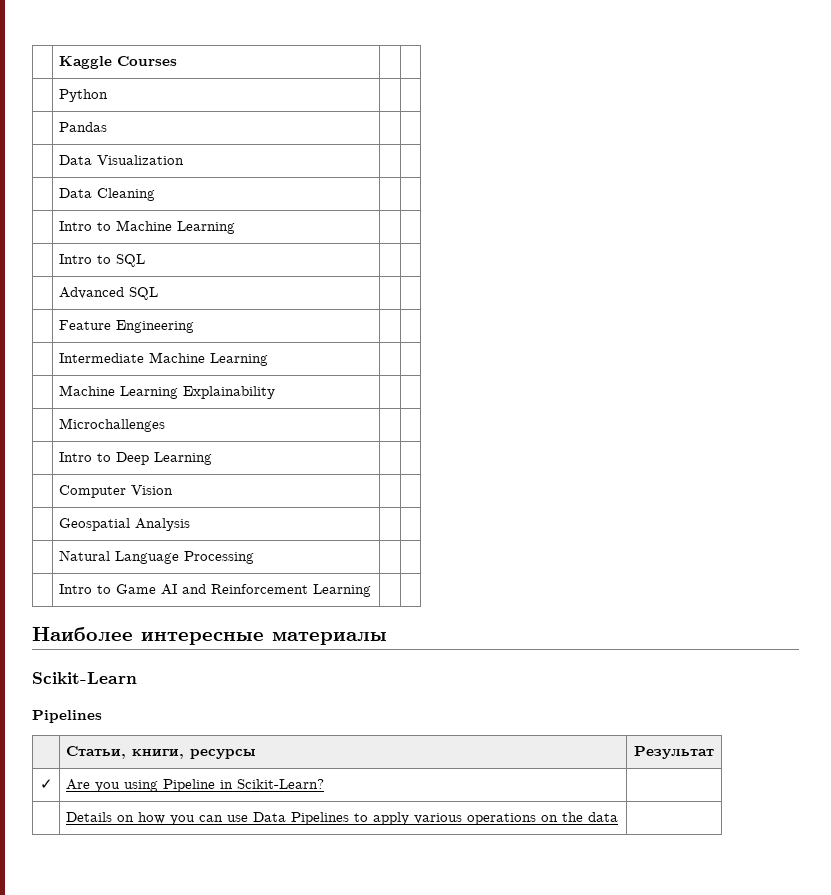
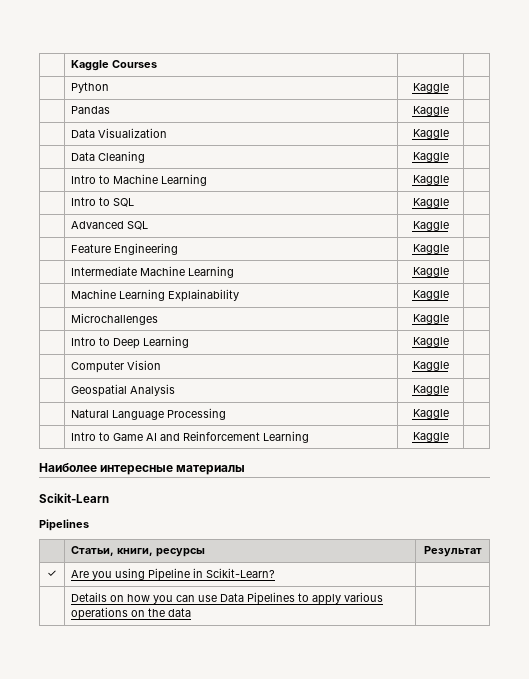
- | Python | |
+ | Python | Kaggle |
- | Pandas | |
+ | Pandas | Kaggle |
- | Data Visualization | |
+ | Data Visualization | Kaggle |
- | Data Cleaning | |
+ | Data Cleaning | Kaggle |
- | Intro to Machine Learning | |
+ | Intro to Machine Learning | Kaggle |
- | Intro to SQL | |
+ | Intro to SQL | Kaggle |
- | Advanced SQL | |
+ | Advanced SQL | Kaggle |
- | Feature Engineering | |
+ | Feature Engineering | Kaggle |
- | Intermediate Machine Learning | |
+ | Intermediate Machine Learning | Kaggle |
- | Machine Learning Explainability | |
+ | Machine Learning Explainability | Kaggle |
- | Microchallenges | |
+ | Microchallenges | Kaggle |
- | Intro to Deep Learning | |
+ | Intro to Deep Learning | Kaggle |
- | Computer Vision | |
+ | Computer Vision | Kaggle |
- | Geospatial Analysis | |
+ | Geospatial Analysis | Kaggle |
- | Natural Language Processing | |
+ | Natural Language Processing | Kaggle |
- | Intro to Game AI and Reinforcement Learning | |
+ | Intro to Game AI and Reinforcement Learning | Kaggle |

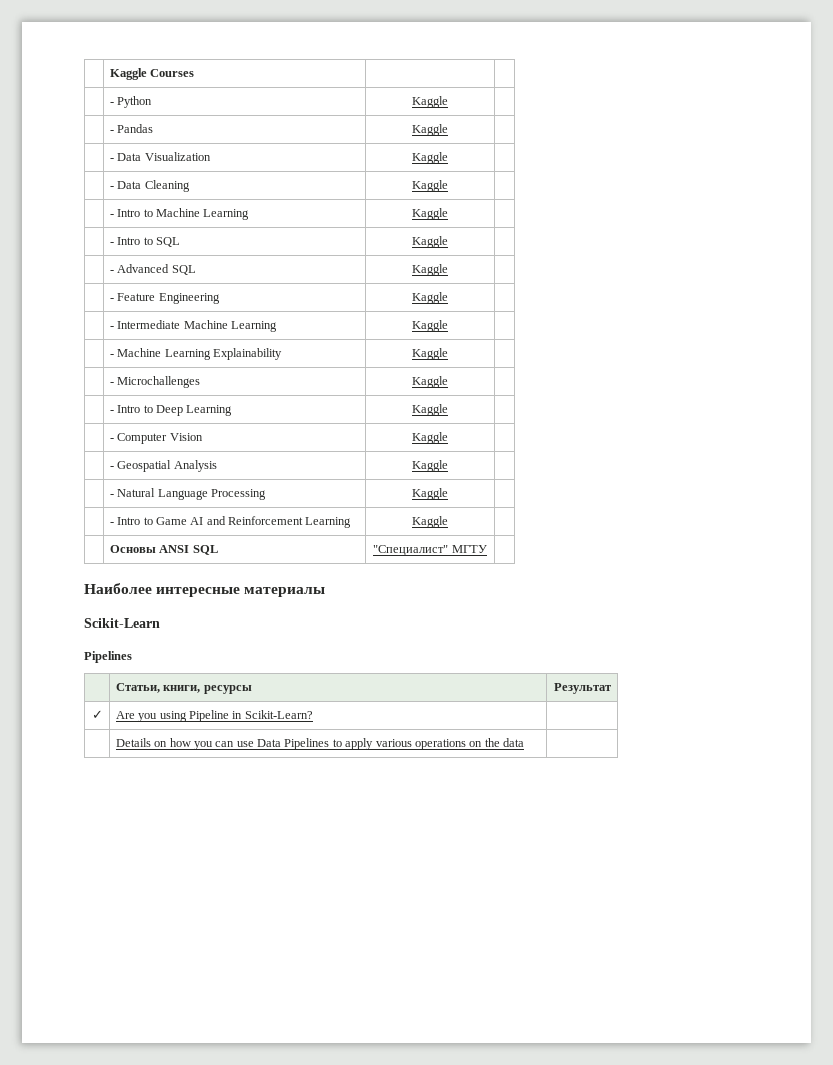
- | Python | Kaggle |
+ | - Python | Kaggle |
- | Pandas | Kaggle |
+ | - Pandas | Kaggle |
- | Data Visualization | Kaggle |
+ | - Data Visualization | Kaggle |
- | Data Cleaning | Kaggle |
+ | - Data Cleaning | Kaggle |
- | Intro to Machine Learning | Kaggle |
+ | - Intro to Machine Learning | Kaggle |
- | Intro to SQL | Kaggle |
+ | - Intro to SQL | Kaggle |
- | Advanced SQL | Kaggle |
+ | - Advanced SQL | Kaggle |
- | Feature Engineering | Kaggle |
+ | - Feature Engineering | Kaggle |
- | Intermediate Machine Learning | Kaggle |
+ | - Intermediate Machine Learning | Kaggle |
- | Machine Learning Explainability | Kaggle |
+ | - Machine Learning Explainability | Kaggle |
- | Microchallenges | Kaggle |
+ | - Microchallenges | Kaggle |
- | Intro to Deep Learning | Kaggle |
+ | - Intro to Deep Learning | Kaggle |
- | Computer Vision | Kaggle |
+ | - Computer Vision | Kaggle |
- | Geospatial Analysis | Kaggle |
+ | - Geospatial Analysis | Kaggle |
- | Natural Language Processing | Kaggle |
+ | - Natural Language Processing | Kaggle |
- | Intro to Game AI and Reinforcement Learning | Kaggle |
+ | - Intro to Game AI and Reinforcement Learning | Kaggle |
+ | Основы ANSI SQL | "Специалист" МГТУ |

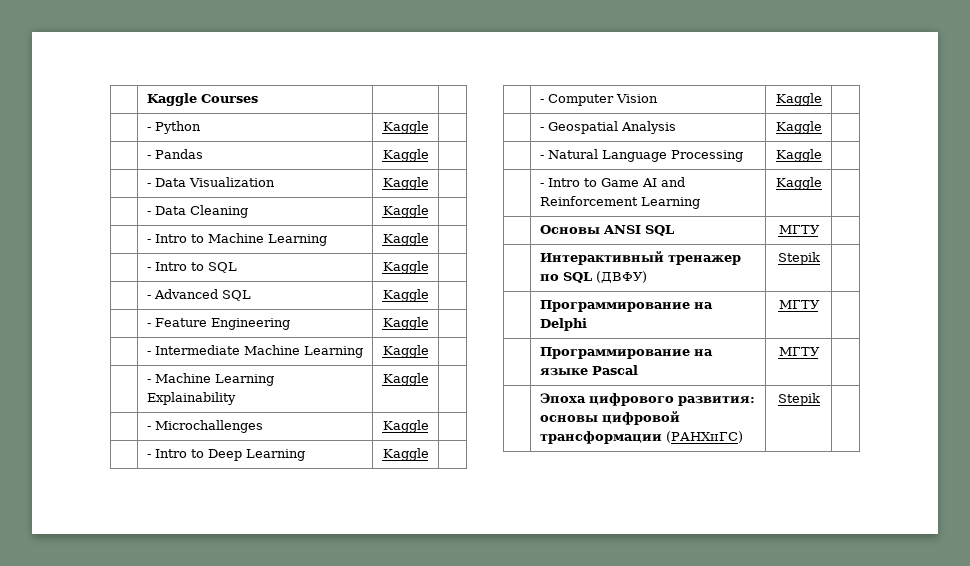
- | Основы ANSI SQL | "Специалист" МГТУ |
- Наиболее интересные материалы
- Scikit-Learn
- Pipelines
- | Статьи, книги, ресурсы | Результат
- ✓ | Are you using Pipeline in Scikit-Learn? |
- | Details on how you can use Data Pipelines to apply various operations on the data |
+ | Основы ANSI SQL | МГТУ |
+ | Интерактивный тренажер по SQL (ДВФУ) | Stepik |
+ | Программирование на Delphi | МГТУ |
+ | Программирование на языке Pascal | МГТУ |
+ | Эпоха цифрового развития: основы цифровой трансформации (РАНХиГС) | Stepik |

